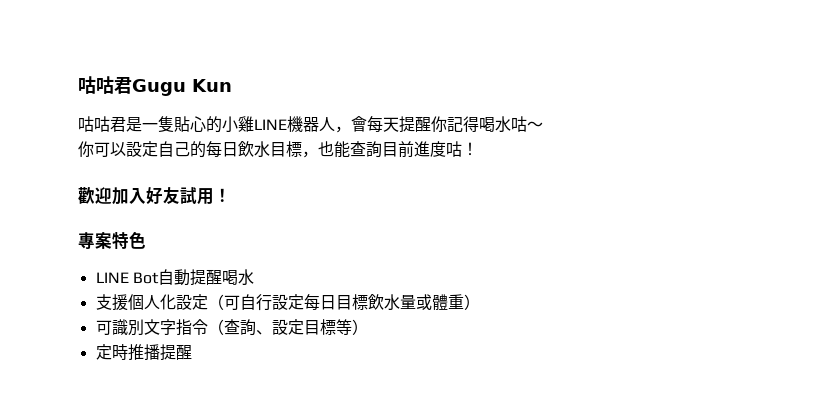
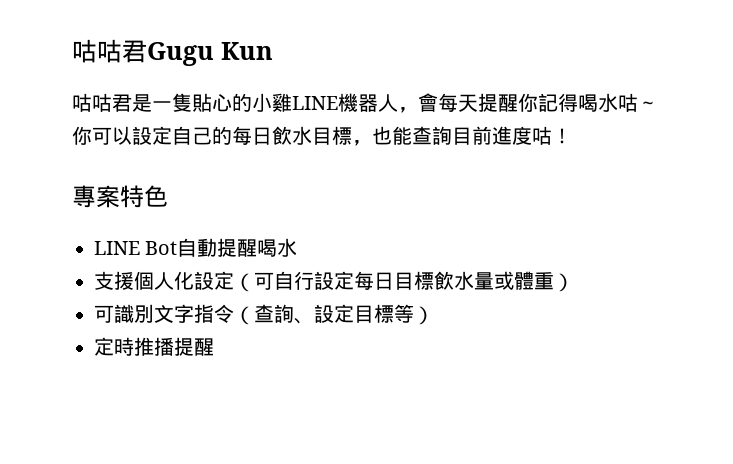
- 歡迎加入好友試用！

